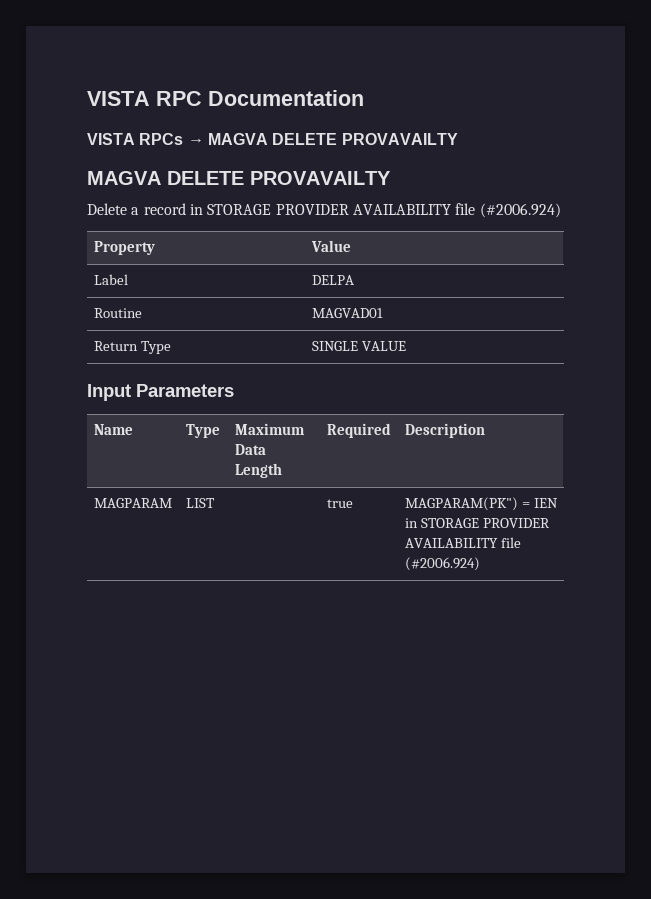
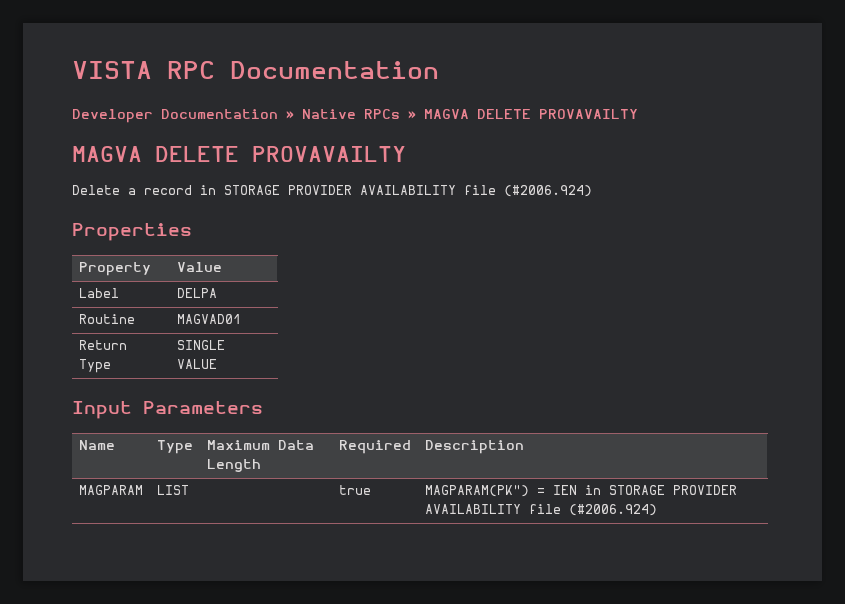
- VISTA RPCs → MAGVA DELETE PROVAVAILTY
+ Developer Documentation » Native RPCs » MAGVA DELETE PROVAVAILTY
+ Properties

